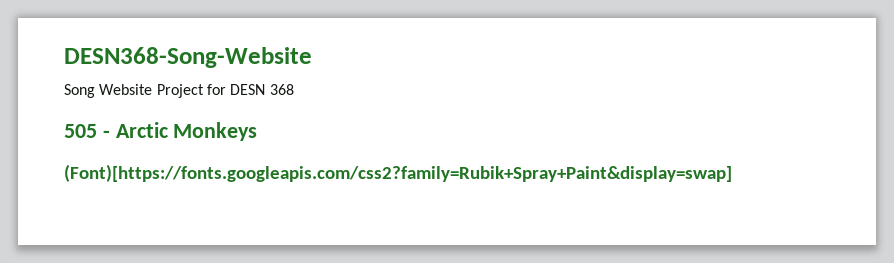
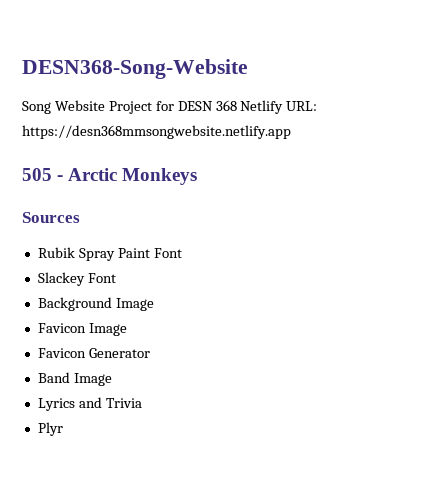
- Song Website Project for DESN 368
+ Song Website Project for DESN 368 Netlify URL: https://desn368mmsongwebsite.netlify.app
- (Font)[https://fonts.googleapis.com/css2?family=Rubik+Spray+Paint&display=swap]
+ Sources
+ Rubik Spray Paint Font
+ Slackey Font
+ Background Image
+ Favicon Image
+ Favicon Generator
+ Band Image
+ Lyrics and Trivia
+ Plyr

